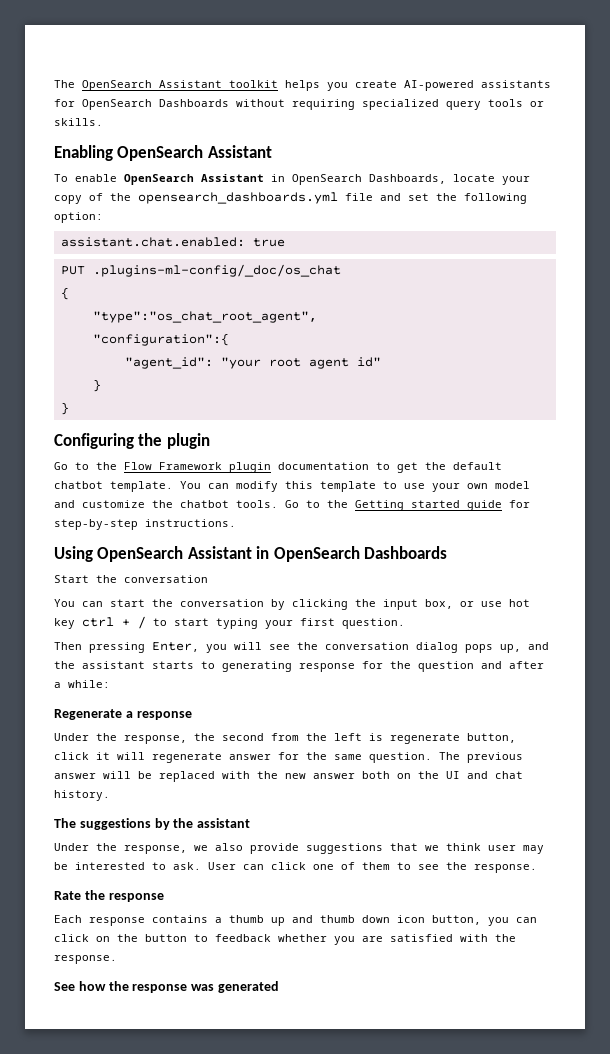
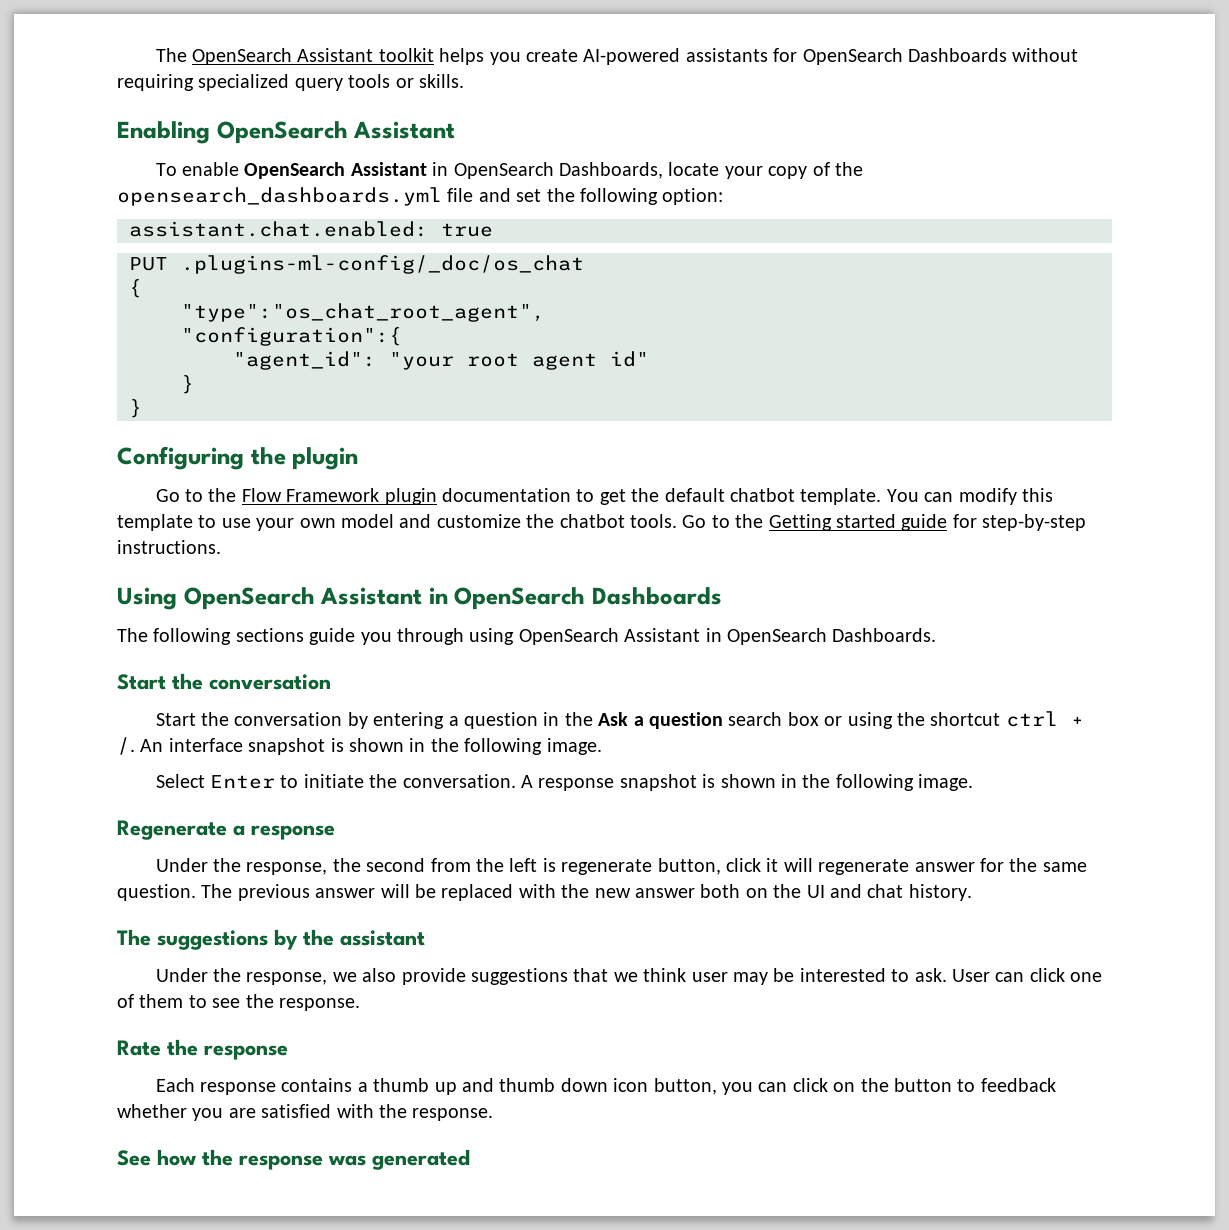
+ The following sections guide you through using OpenSearch Assistant in OpenSearch Dashboards.
  Start the conversation
- You can start the conversation by clicking the input box, or use hot key ctrl + / to start typing your first question.
- Then pressing Enter, you will see the conversation dialog pops up, and the assistant starts to generating response for the question and after a while:
+ Start the conversation by entering a question in the Ask a question search box or using the shortcut ctrl + /. An interface snapshot is shown in the following image.
+ Select Enter to initiate the conversation. A response snapshot is shown in the following image.

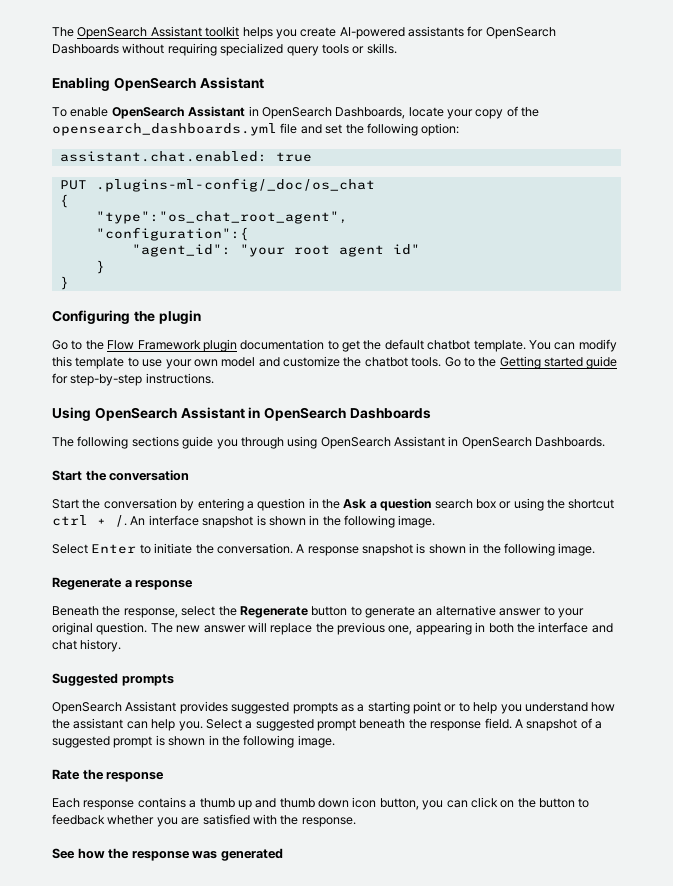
- Under the response, the second from the left is regenerate button, click it will regenerate answer for the same question.
+ Beneath the response, select the Regenerate button to generate an alternative answer to your original question.
- The previous answer will be replaced with the new answer both on the UI and chat history.
- The suggestions by the assistant
- Under the response, we also provide suggestions that we think user may be interested to ask. User can click one of them to see the response.
+ The new answer will replace the previous one, appearing in both the interface and chat history.
+ Suggested prompts
+ OpenSearch Assistant provides suggested prompts as a starting point or to help you understand how the assistant can help you. Select a suggested prompt beneath the response field. A snapshot of a suggested prompt is shown in the following image.

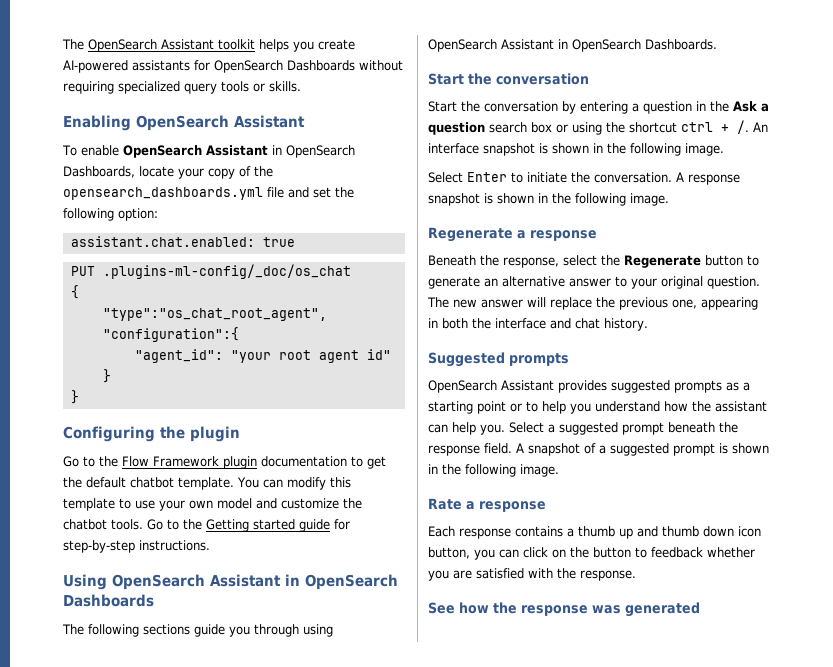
- Rate the response
+ Rate a response

